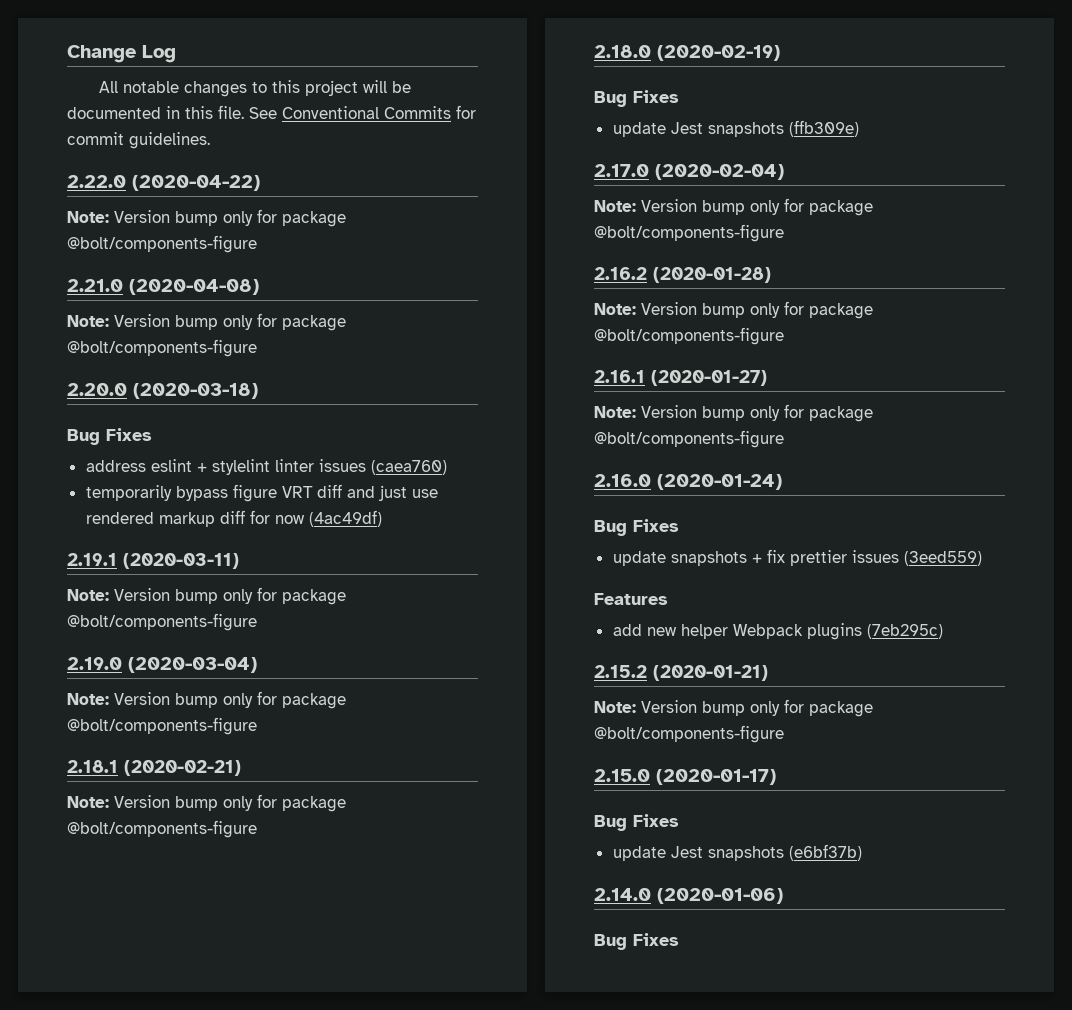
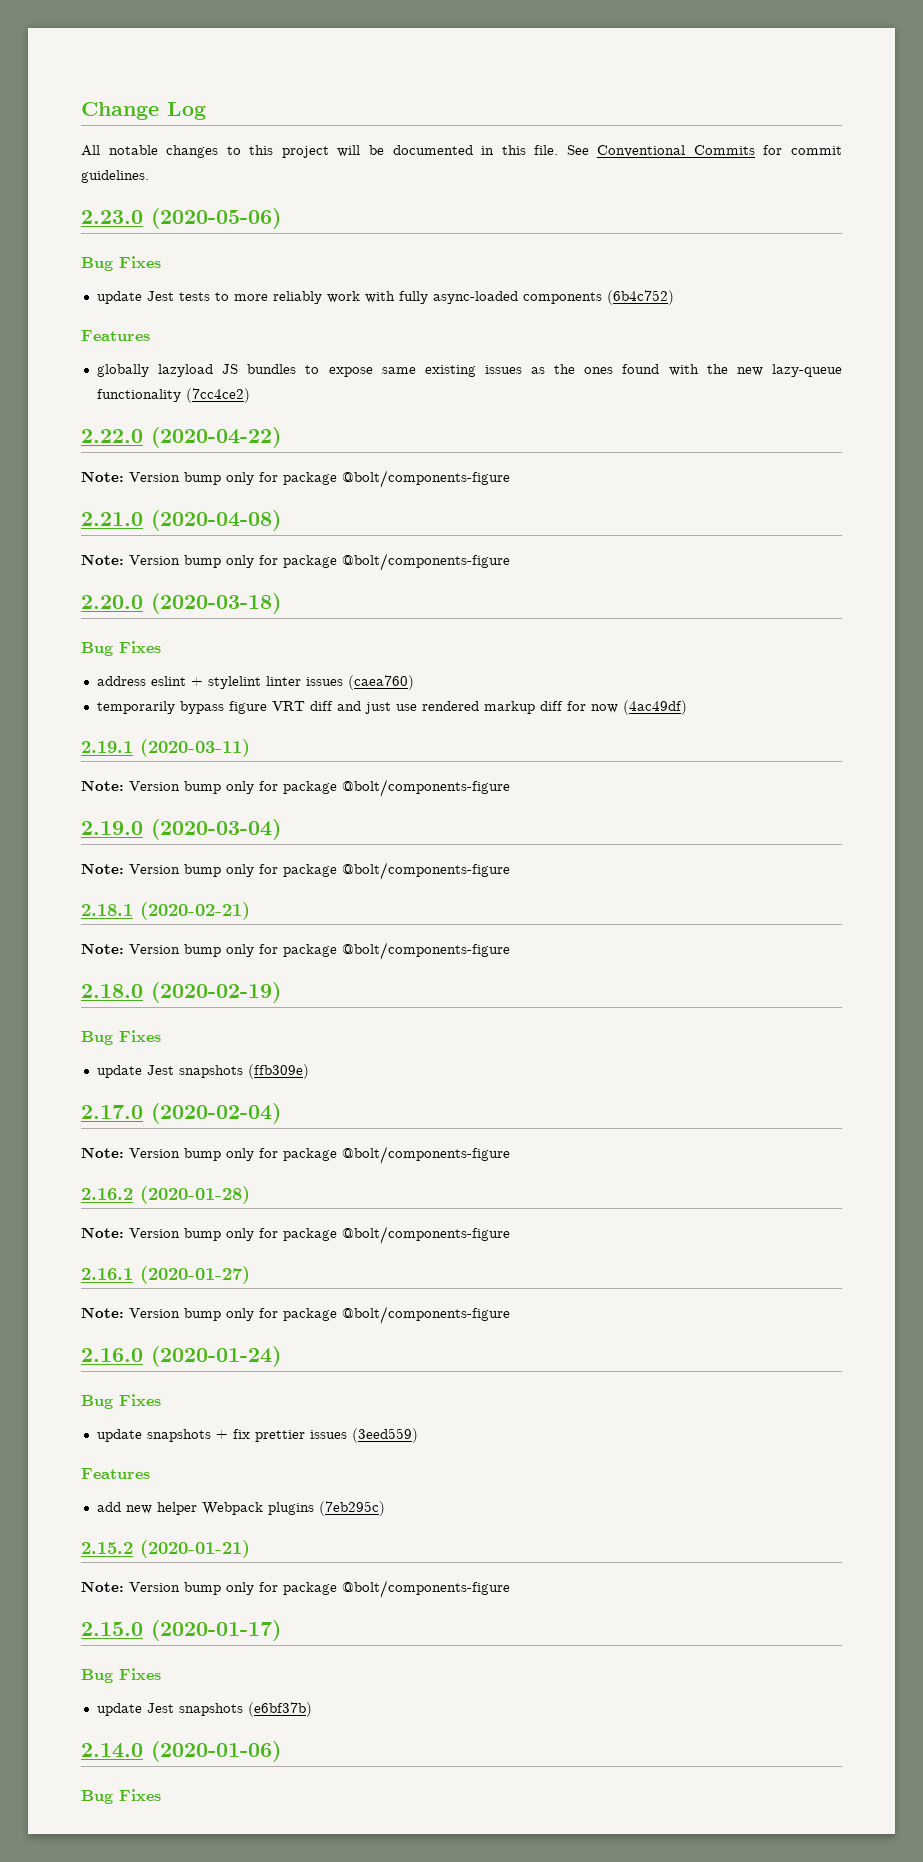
+ 2.23.0 (2020-05-06)
+ Bug Fixes
+ update Jest tests to more reliably work with fully async-loaded components (6b4c752)
+ Features
+ globally lazyload JS bundles to expose same existing issues as the ones found with the new lazy-queue functionality (7cc4ce2)

